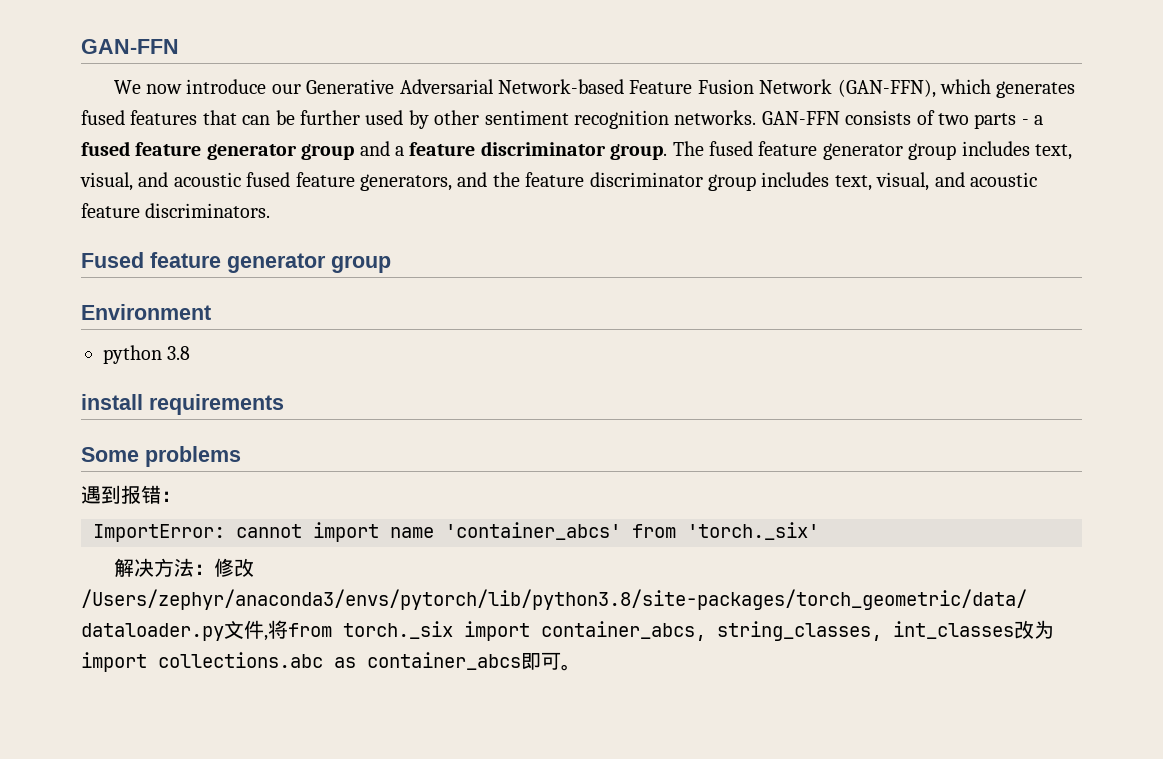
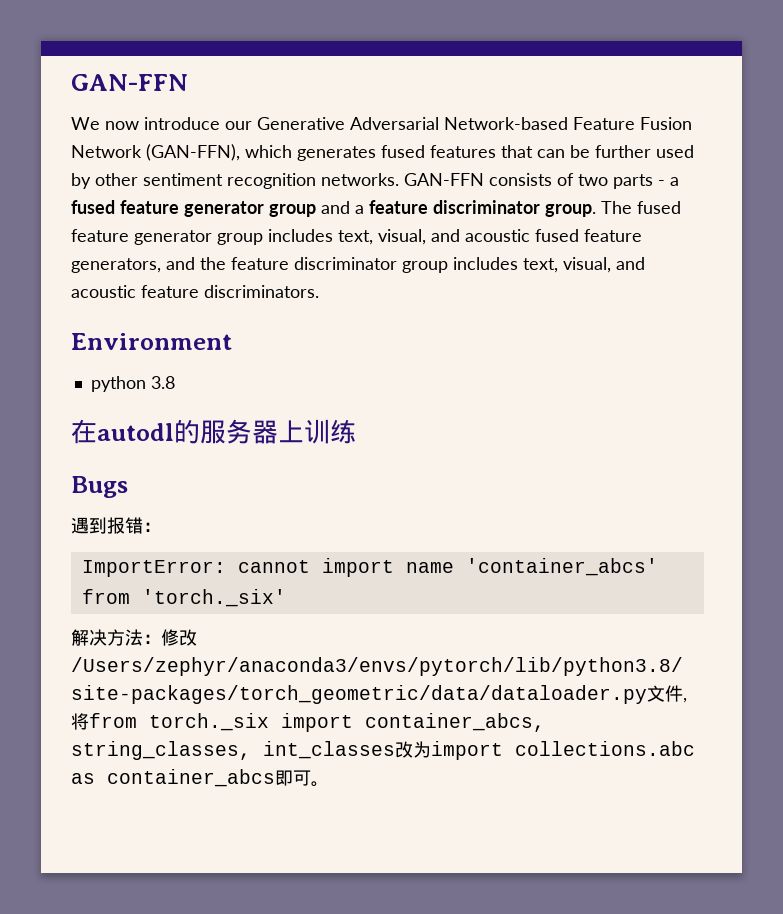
- Fused feature generator group
- install requirements
- Some problems
+ 在autodl的服务器上训练
+ Bugs

